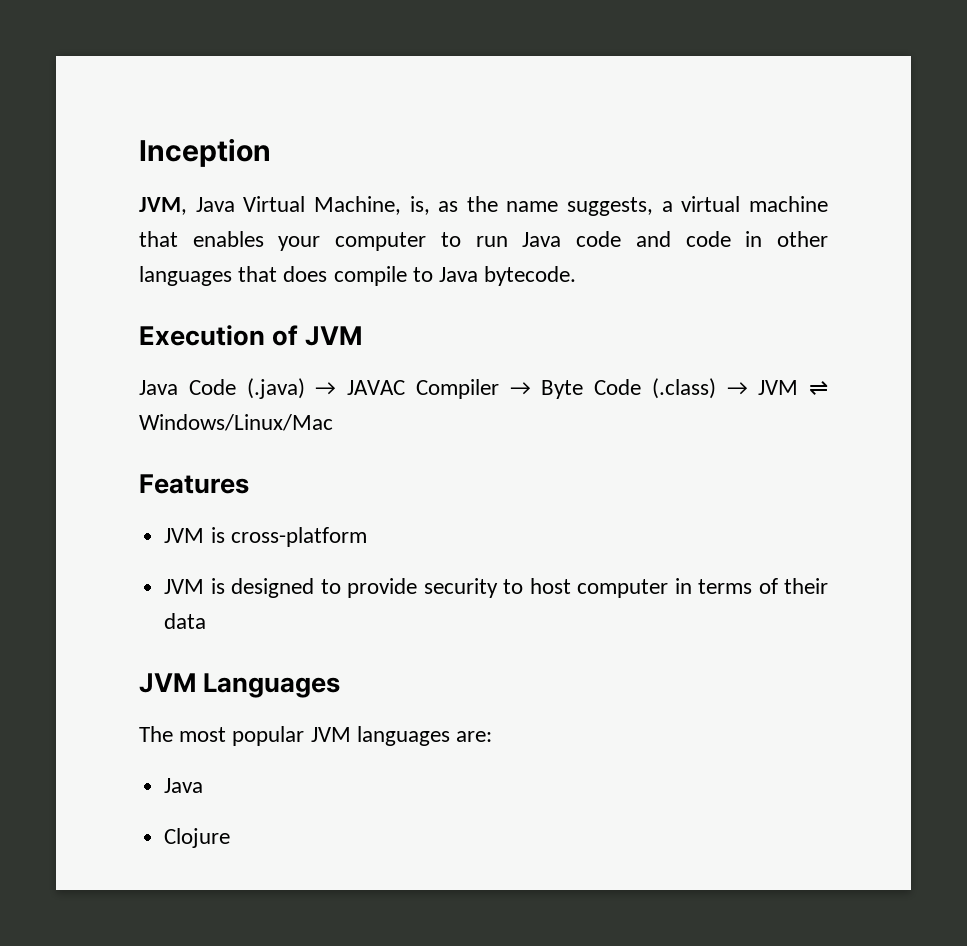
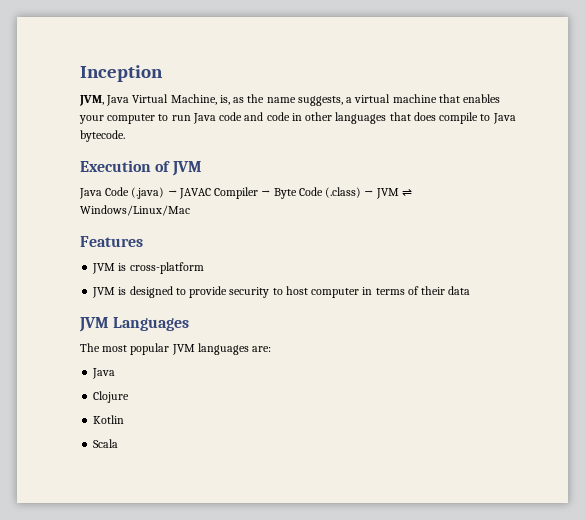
+ Kotlin
+ Scala

